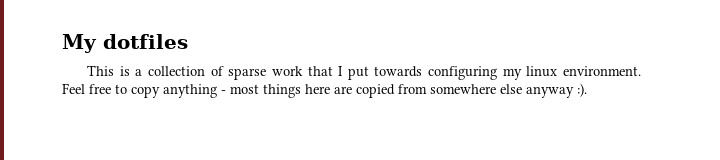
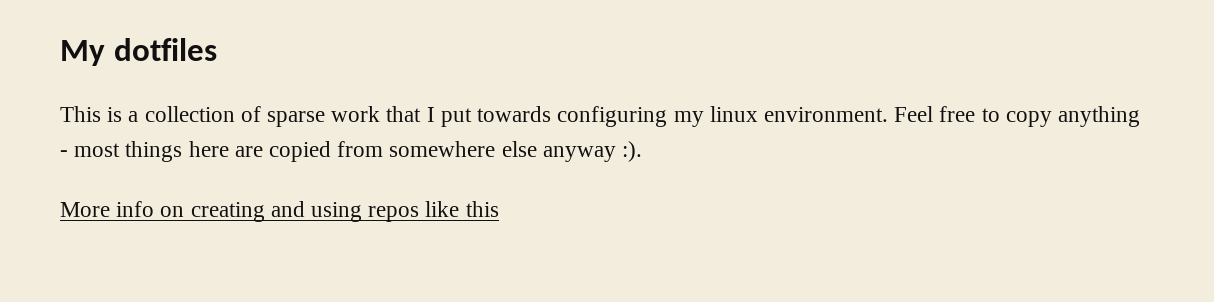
+ More info on creating and using repos like this

